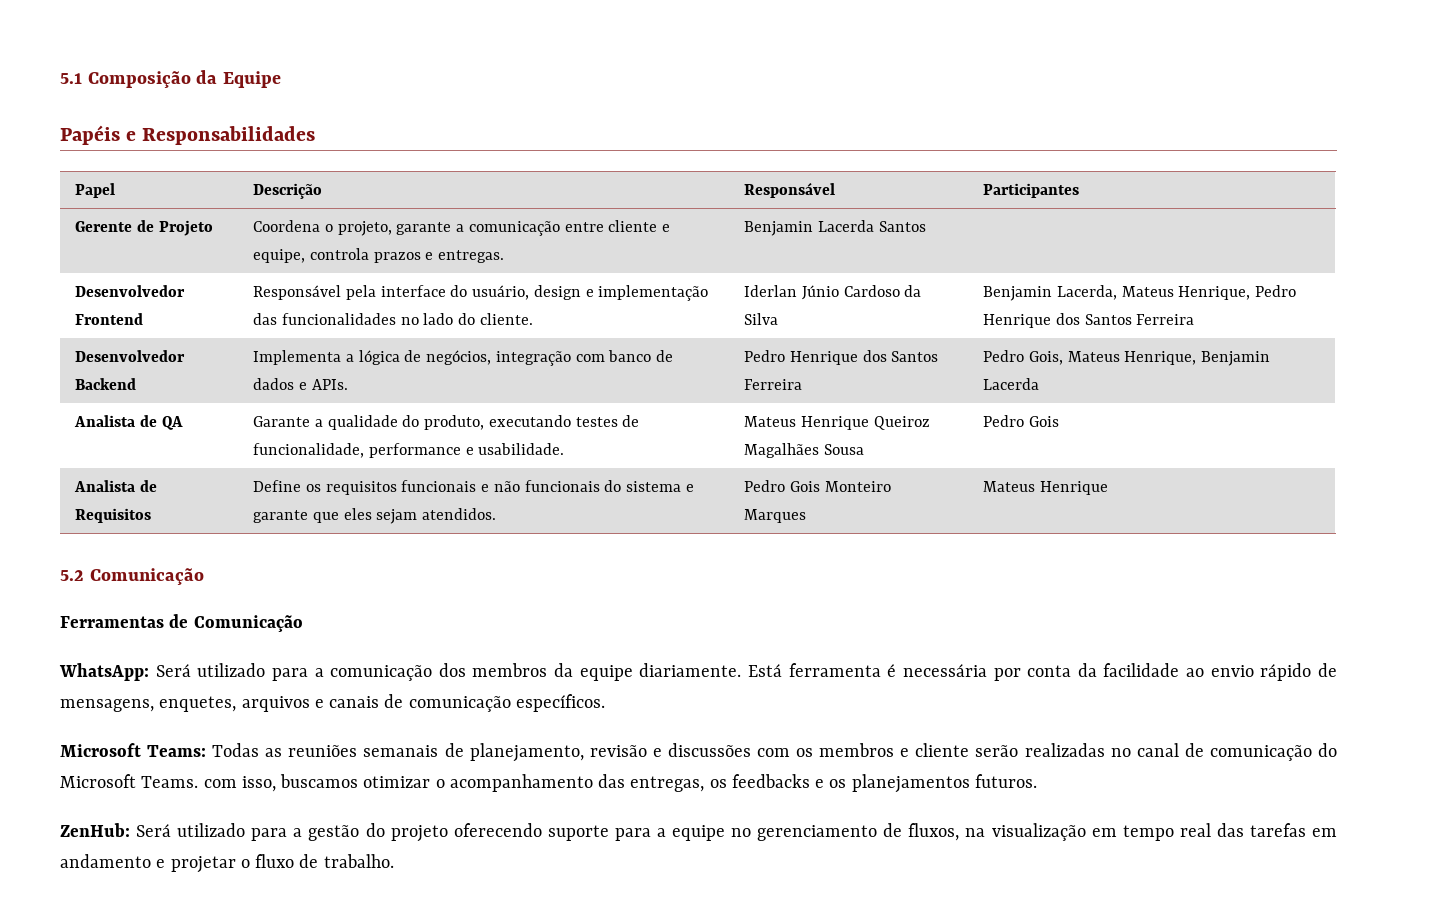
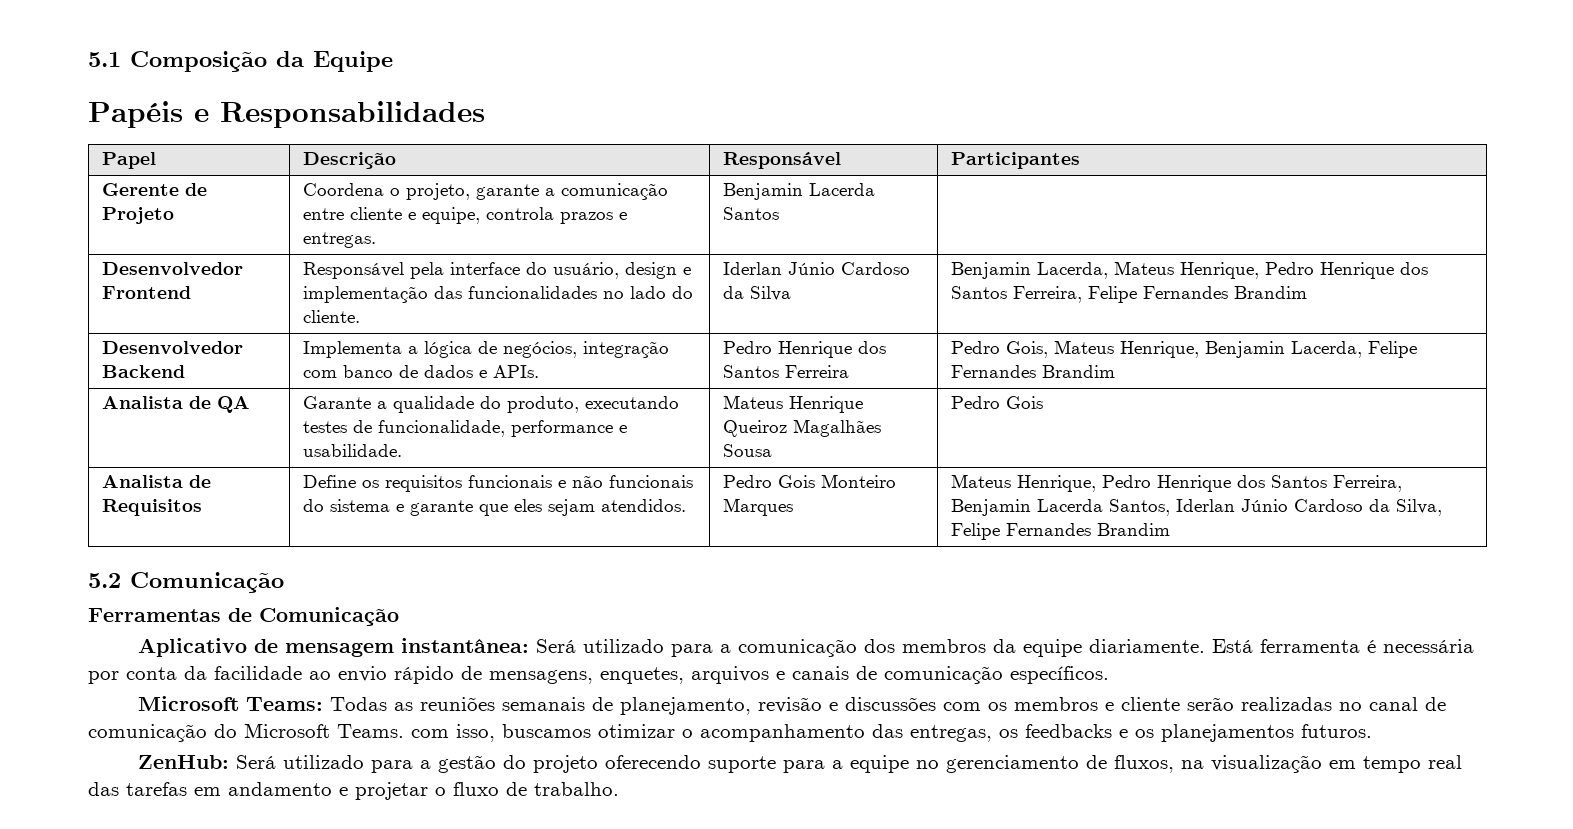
- Desenvolvedor Frontend | Responsável pela interface do usuário, design e implementação das funcionalidades no lado do cliente. | Iderlan Júnio Cardoso da Silva | Benjamin Lacerda, Mateus Henrique, Pedro Henrique dos Santos Ferreira
+ Desenvolvedor Frontend | Responsável pela interface do usuário, design e implementação das funcionalidades no lado do cliente. | Iderlan Júnio Cardoso da Silva | Benjamin Lacerda, Mateus Henrique, Pedro Henrique dos Santos Ferreira, Felipe Fernandes Brandim
- Desenvolvedor Backend | Implementa a lógica de negócios, integração com banco de dados e APIs. | Pedro Henrique dos Santos Ferreira | Pedro Gois, Mateus Henrique, Benjamin Lacerda
+ Desenvolvedor Backend | Implementa a lógica de negócios, integração com banco de dados e APIs. | Pedro Henrique dos Santos Ferreira | Pedro Gois, Mateus Henrique, Benjamin Lacerda, Felipe Fernandes Brandim
- Analista de Requisitos | Define os requisitos funcionais e não funcionais do sistema e garante que eles sejam atendidos. | Pedro Gois Monteiro Marques | Mateus Henrique
+ Analista de Requisitos | Define os requisitos funcionais e não funcionais do sistema e garante que eles sejam atendidos. | Pedro Gois Monteiro Marques | Mateus Henrique, Pedro Henrique dos Santos Ferreira, Benjamin Lacerda Santos, Iderlan Júnio Cardoso da Silva, Felipe Fernandes Brandim
- WhatsApp: Será utilizado para a comunicação dos membros da equipe diariamente.
+ Aplicativo de mensagem instantânea: Será utilizado para a comunicação dos membros da equipe diariamente.

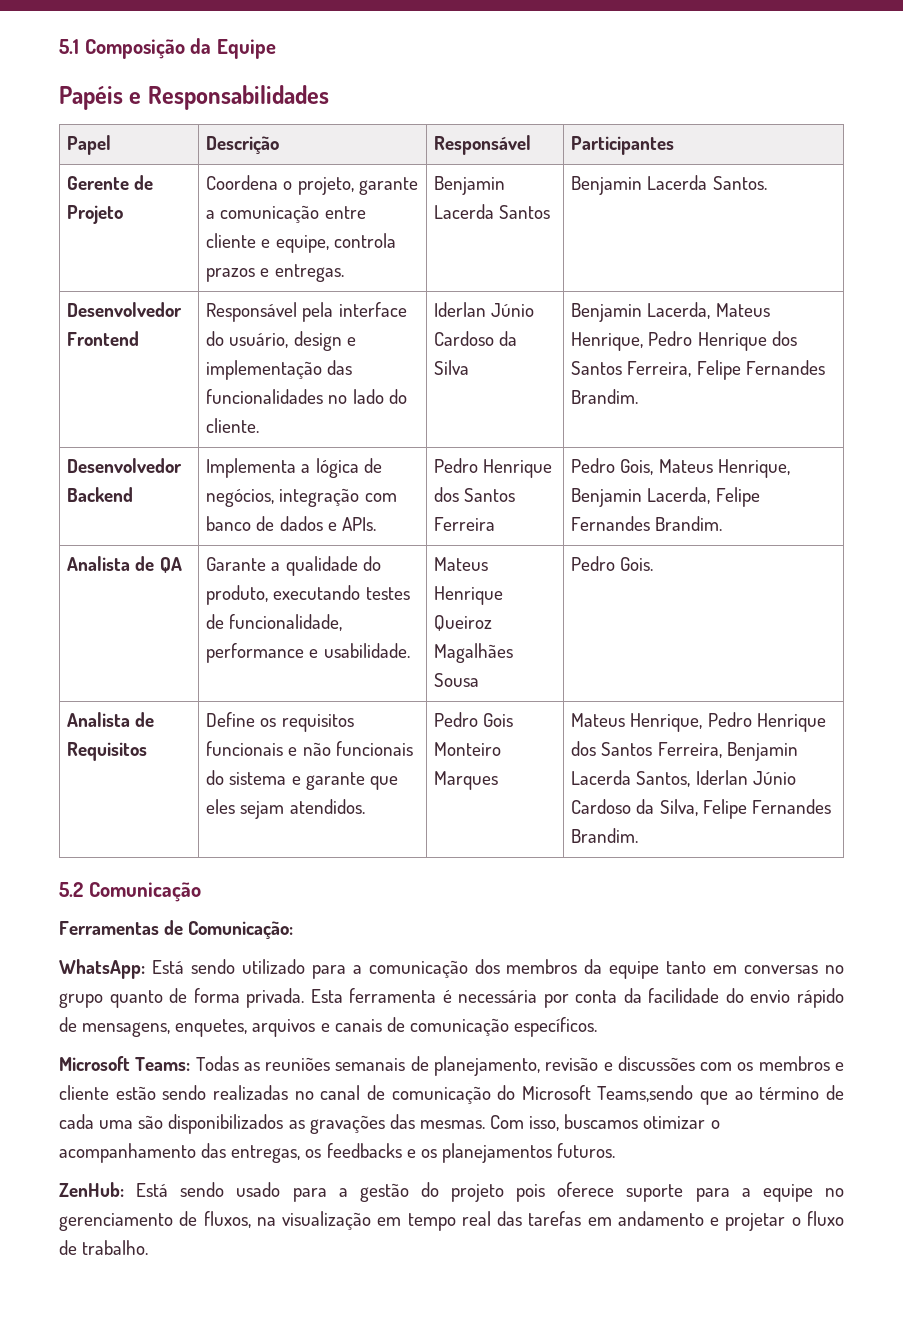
- Gerente de Projeto | Coordena o projeto, garante a comunicação entre cliente e equipe, controla prazos e entregas. | Benjamin Lacerda Santos |
+ Gerente de Projeto | Coordena o projeto, garante a comunicação entre cliente e equipe, controla prazos e entregas. | Benjamin Lacerda Santos | Benjamin Lacerda Santos.
- Desenvolvedor Frontend | Responsável pela interface do usuário, design e implementação das funcionalidades no lado do cliente. | Iderlan Júnio Cardoso da Silva | Benjamin Lacerda, Mateus Henrique, Pedro Henrique dos Santos Ferreira, Felipe Fernandes Brandim
+ Desenvolvedor Frontend | Responsável pela interface do usuário, design e implementação das funcionalidades no lado do cliente. | Iderlan Júnio Cardoso da Silva | Benjamin Lacerda, Mateus Henrique, Pedro Henrique dos Santos Ferreira, Felipe Fernandes Brandim.
- Desenvolvedor Backend | Implementa a lógica de negócios, integração com banco de dados e APIs. | Pedro Henrique dos Santos Ferreira | Pedro Gois, Mateus Henrique, Benjamin Lacerda, Felipe Fernandes Brandim
+ Desenvolvedor Backend | Implementa a lógica de negócios, integração com banco de dados e APIs. | Pedro Henrique dos Santos Ferreira | Pedro Gois, Mateus Henrique, Benjamin Lacerda, Felipe Fernandes Brandim.
- Analista de QA | Garante a qualidade do produto, executando testes de funcionalidade, performance e usabilidade. | Mateus Henrique Queiroz Magalhães Sousa | Pedro Gois
+ Analista de QA | Garante a qualidade do produto, executando testes de funcionalidade, performance e usabilidade. | Mateus Henrique Queiroz Magalhães Sousa | Pedro Gois.
- Analista de Requisitos | Define os requisitos funcionais e não funcionais do sistema e garante que eles sejam atendidos. | Pedro Gois Monteiro Marques | Mateus Henrique, Pedro Henrique dos Santos Ferreira, Benjamin Lacerda Santos, Iderlan Júnio Cardoso da Silva, Felipe Fernandes Brandim
+ Analista de Requisitos | Define os requisitos funcionais e não funcionais do sistema e garante que eles sejam atendidos. | Pedro Gois Monteiro Marques | Mateus Henrique, Pedro Henrique dos Santos Ferreira, Benjamin Lacerda Santos, Iderlan Júnio Cardoso da Silva, Felipe Fernandes Brandim.
- Ferramentas de Comunicação
- Aplicativo de mensagem instantânea: Será utilizado para a comunicação dos membros da equipe diariamente. Está ferramenta é necessária por conta da facilidade ao envio rápido de mensagens, enquetes, arquivos e canais de comunicação específicos.
+ Ferramentas de Comunicação:
+ WhatsApp: Está sendo utilizado para a comunicação dos membros da equipe tanto em conversas no grupo quanto de forma privada. Esta ferramenta é necessária por conta da facilidade do envio rápido de mensagens, enquetes, arquivos e canais de comunicação específicos.
- Microsoft Teams: Todas as reuniões semanais de planejamento, revisão e discussões com os membros e cliente serão realizadas no canal de comunicação do Microsoft Teams. com isso, buscamos otimizar o acompanhamento das entregas, os feedbacks e os planejamentos futuros.
+ Microsoft Teams: Todas as reuniões semanais de planejamento, revisão e discussões com os membros e cliente estão sendo realizadas no canal de comunicação do Microsoft Teams,sendo que ao término de cada uma são disponibilizados as gravações das mesmas. Com isso, buscamos otimizar o acompanhamento das entregas, os feedbacks e os planejamentos futuros.
- ZenHub: Será utilizado para a gestão do projeto oferecendo suporte para a equipe no gerenciamento de fluxos, na visualização em tempo real das tarefas em andamento e projetar o fluxo de trabalho.
+ ZenHub: Está sendo usado para a gestão do projeto pois oferece suporte para a equipe no gerenciamento de fluxos, na visualização em tempo real das tarefas em andamento e projetar o fluxo de trabalho.

